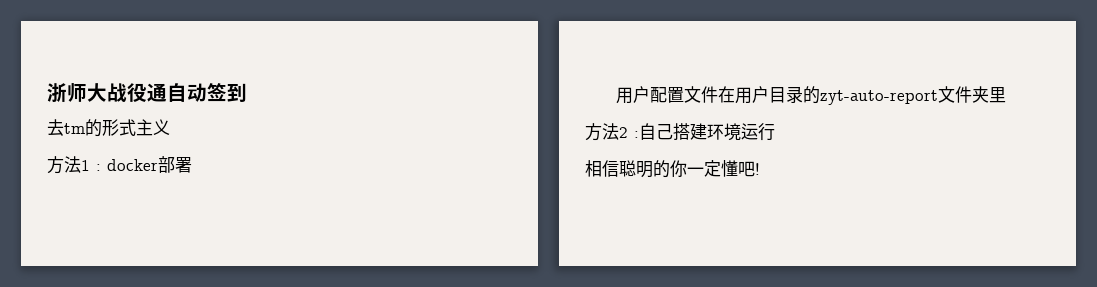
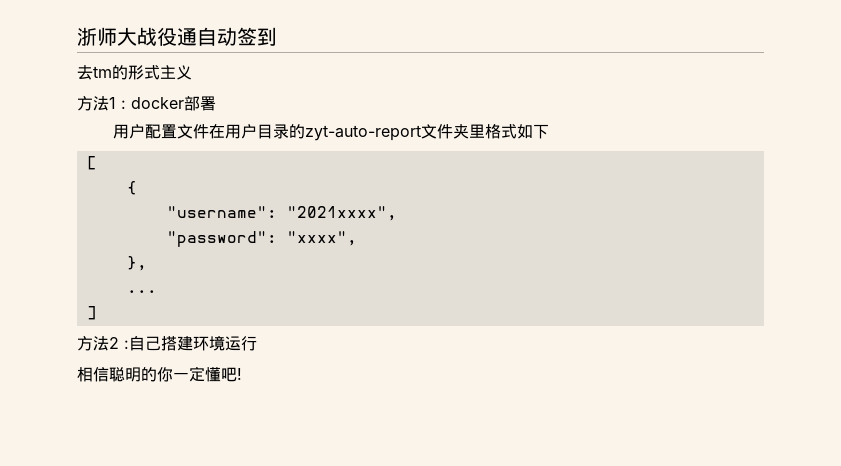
- 用户配置文件在用户目录的zyt-auto-report文件夹里
+ 用户配置文件在用户目录的zyt-auto-report文件夹里格式如下
+ [
+ {
+ "username": "2021xxxx",
+ "password": "xxxx",
+ },
+ ...
+ ]

